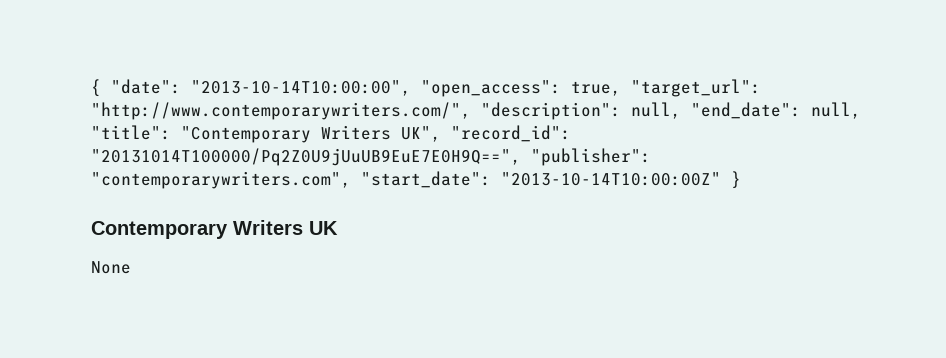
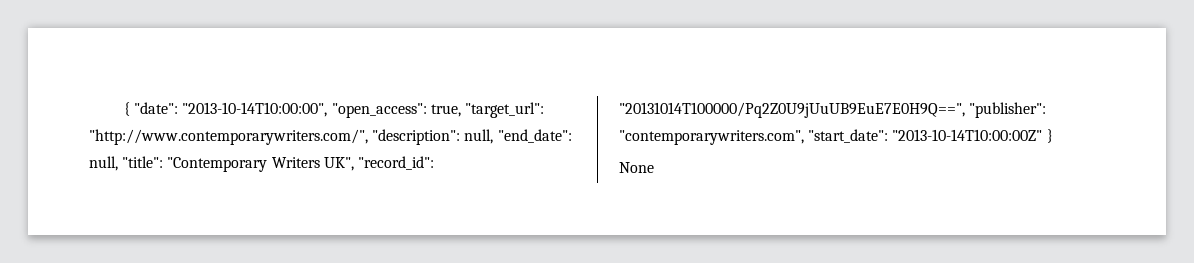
- Contemporary Writers UK

